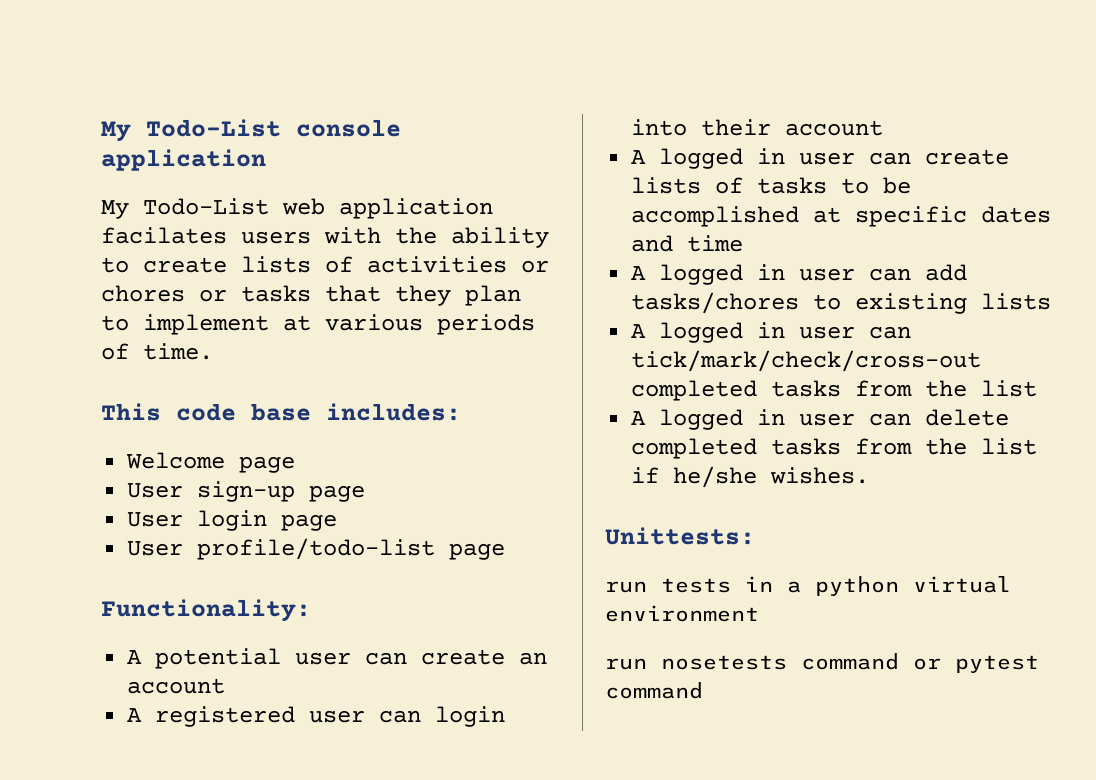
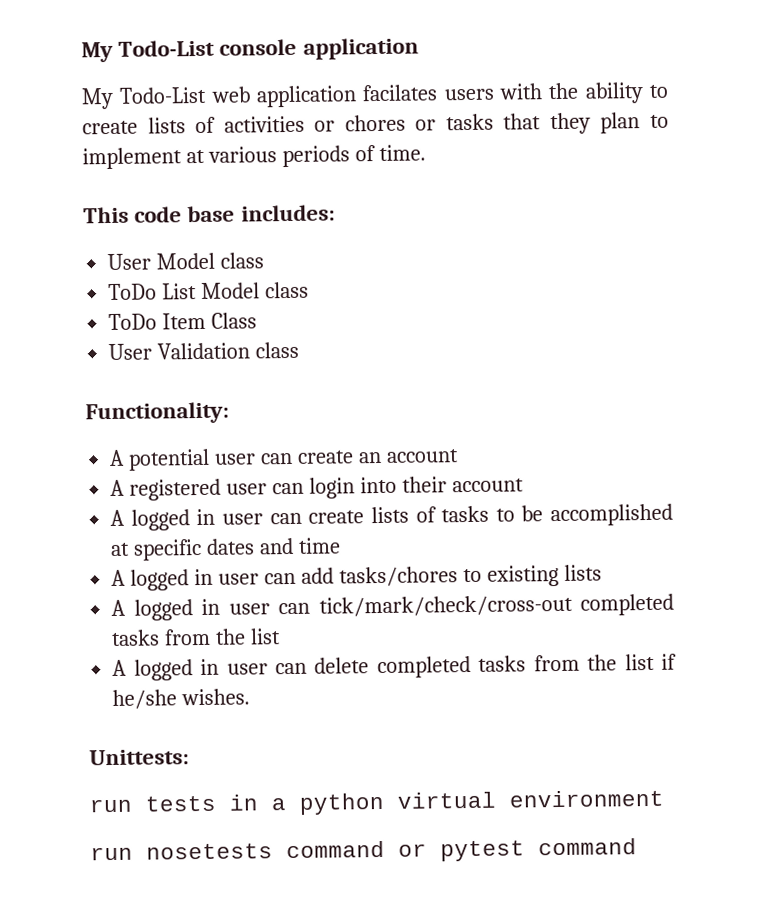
- Welcome page
- User sign-up page
- User login page
- User profile/todo-list page
+ User Model class
+ ToDo List Model class
+ ToDo Item Class
+ User Validation class

